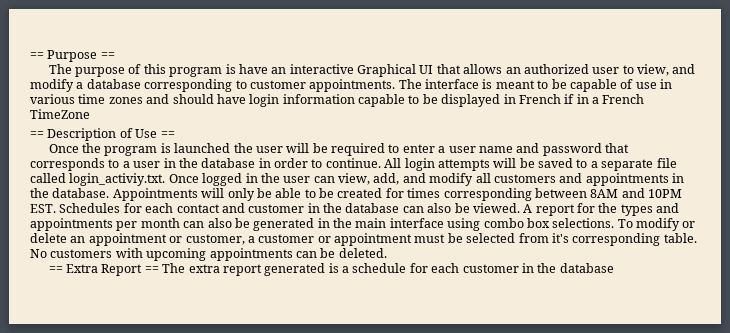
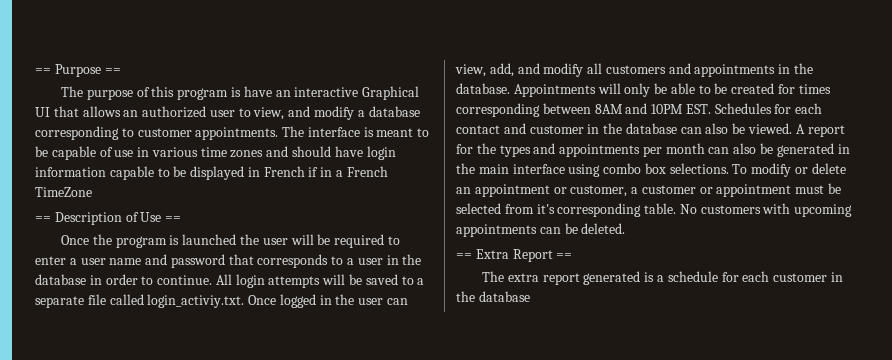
- == Extra Report == The extra report generated is a schedule for each customer in the database
+ == Extra Report ==
+ The extra report generated is a schedule for each customer in the database

